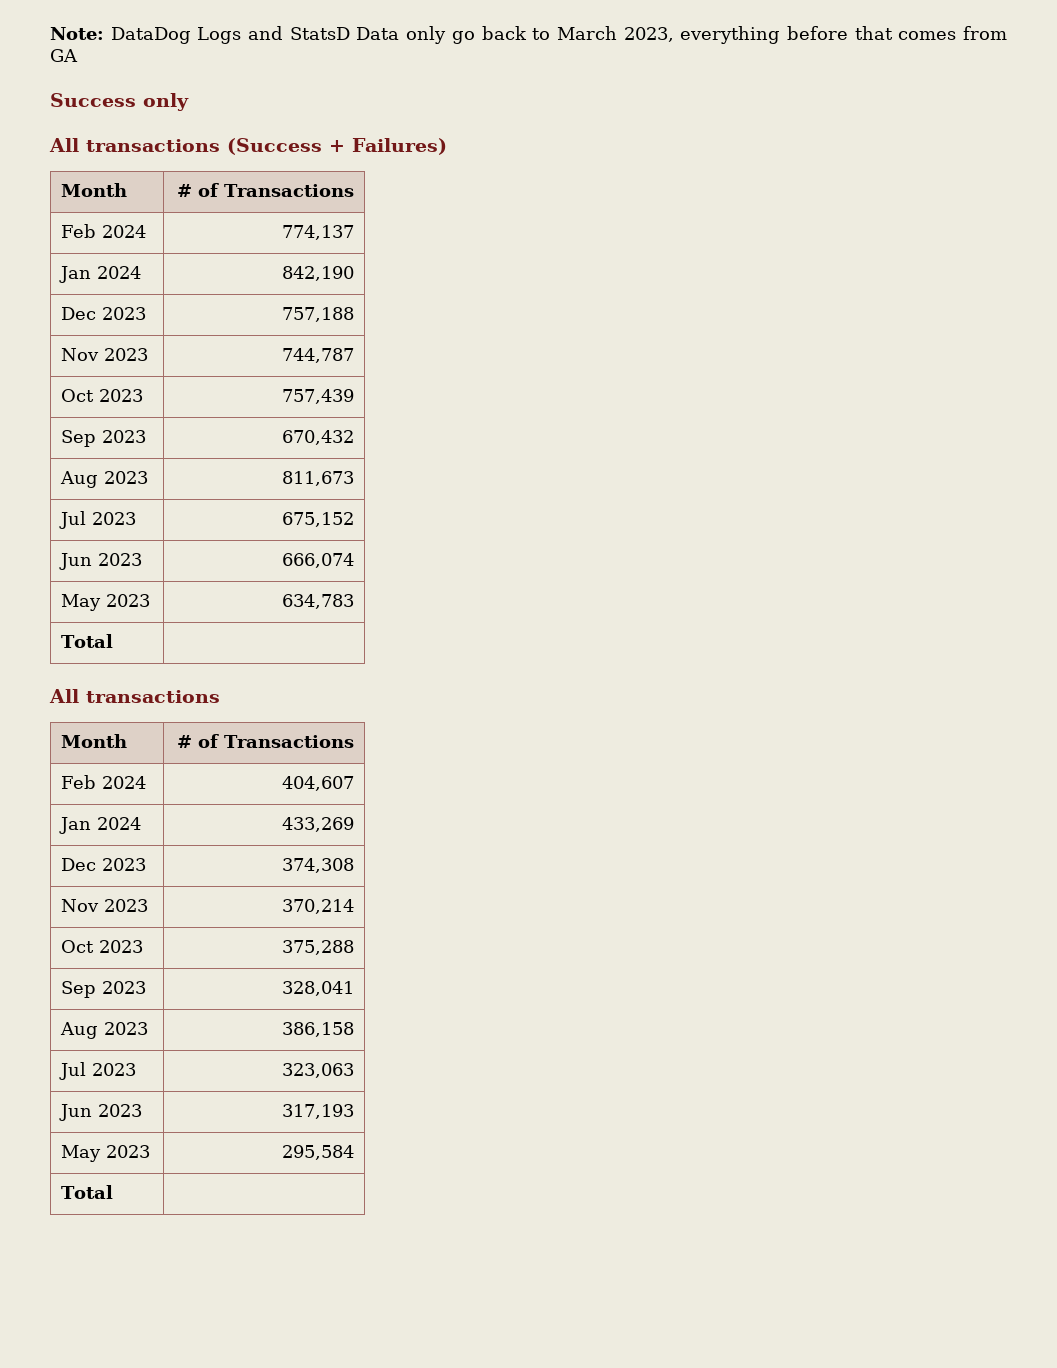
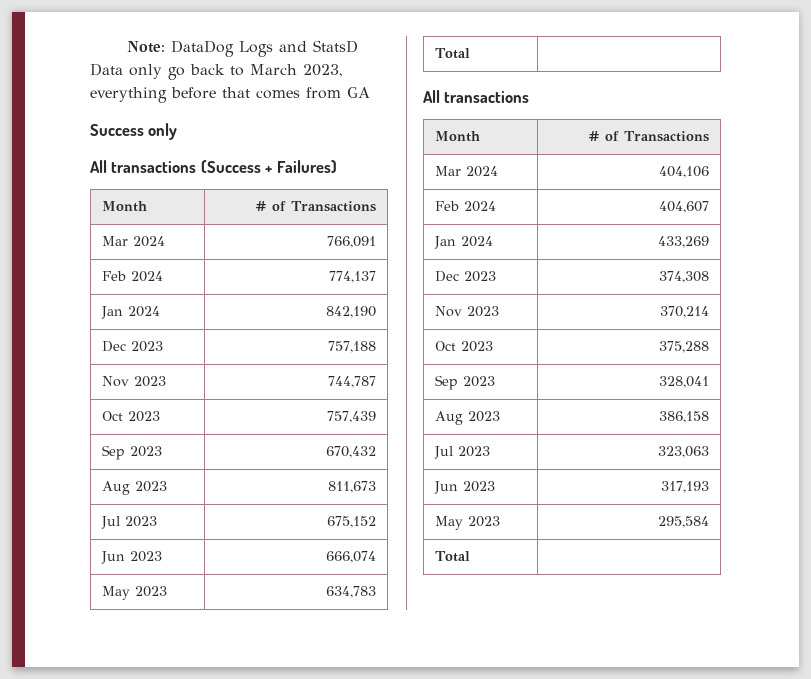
+ Mar 2024 | 766,091
+ Mar 2024 | 404,106

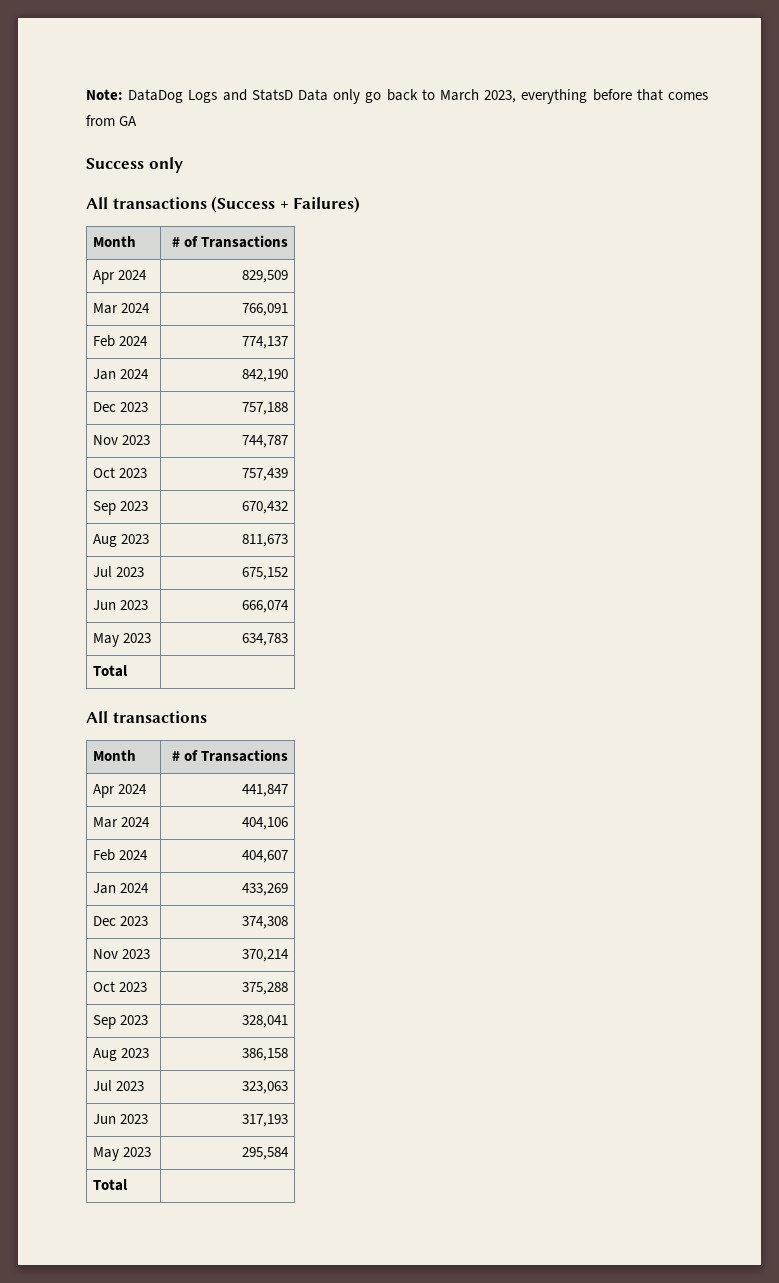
+ Apr 2024 | 829,509
+ Apr 2024 | 441,847

